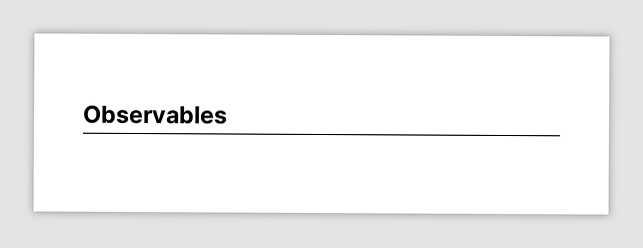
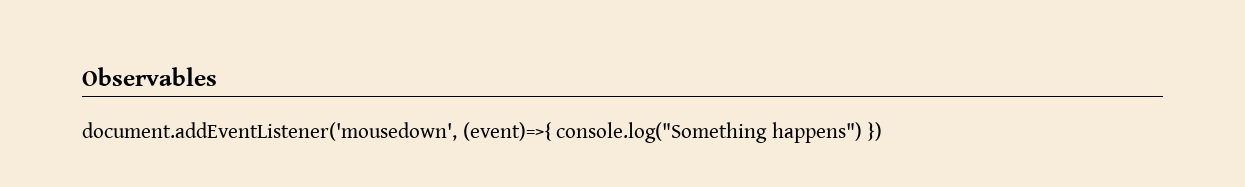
+ document.addEventListener('mousedown', (event)=>{ console.log("Something happens") })

